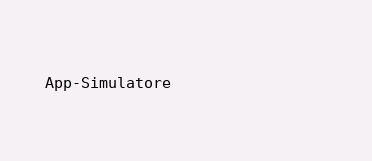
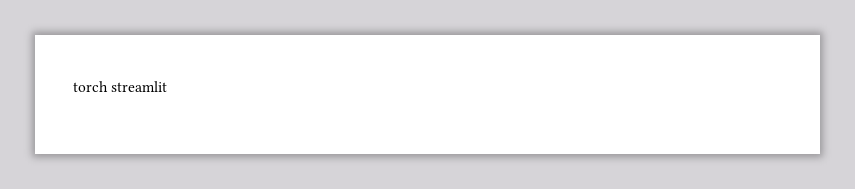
- App-Simulatore
+ torch streamlit

